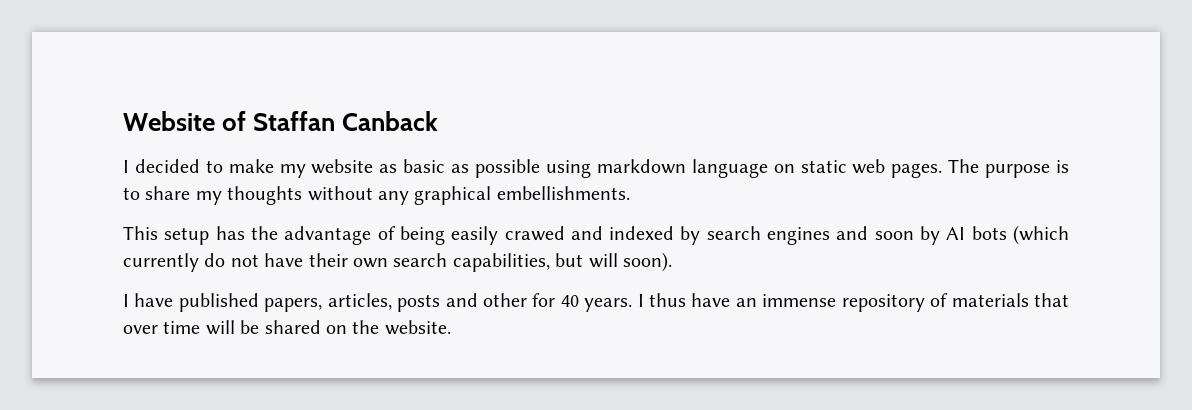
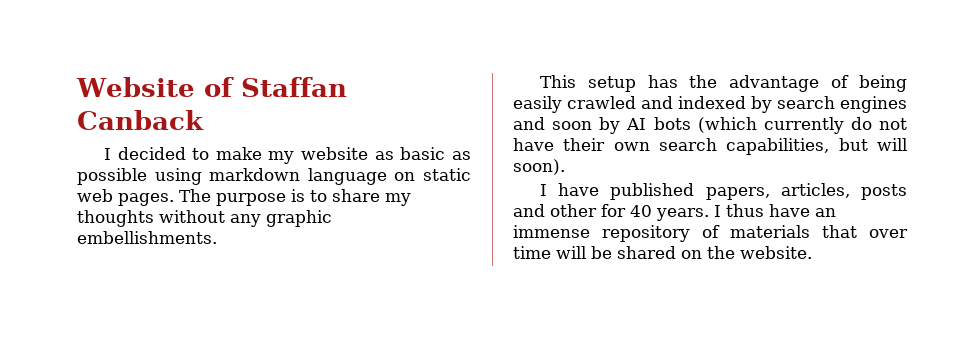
- The purpose is to share my thoughts without any graphical embellishments.
+ The purpose is to share my thoughts without any graphic embellishments.
- This setup has the advantage of being easily crawed and indexed by search engines and soon by AI bots (which currently do not have their own search capabilities, but will soon).
+ This setup has the advantage of being easily crawled and indexed by search engines and soon by AI bots (which currently do not have their own search capabilities, but will soon).

